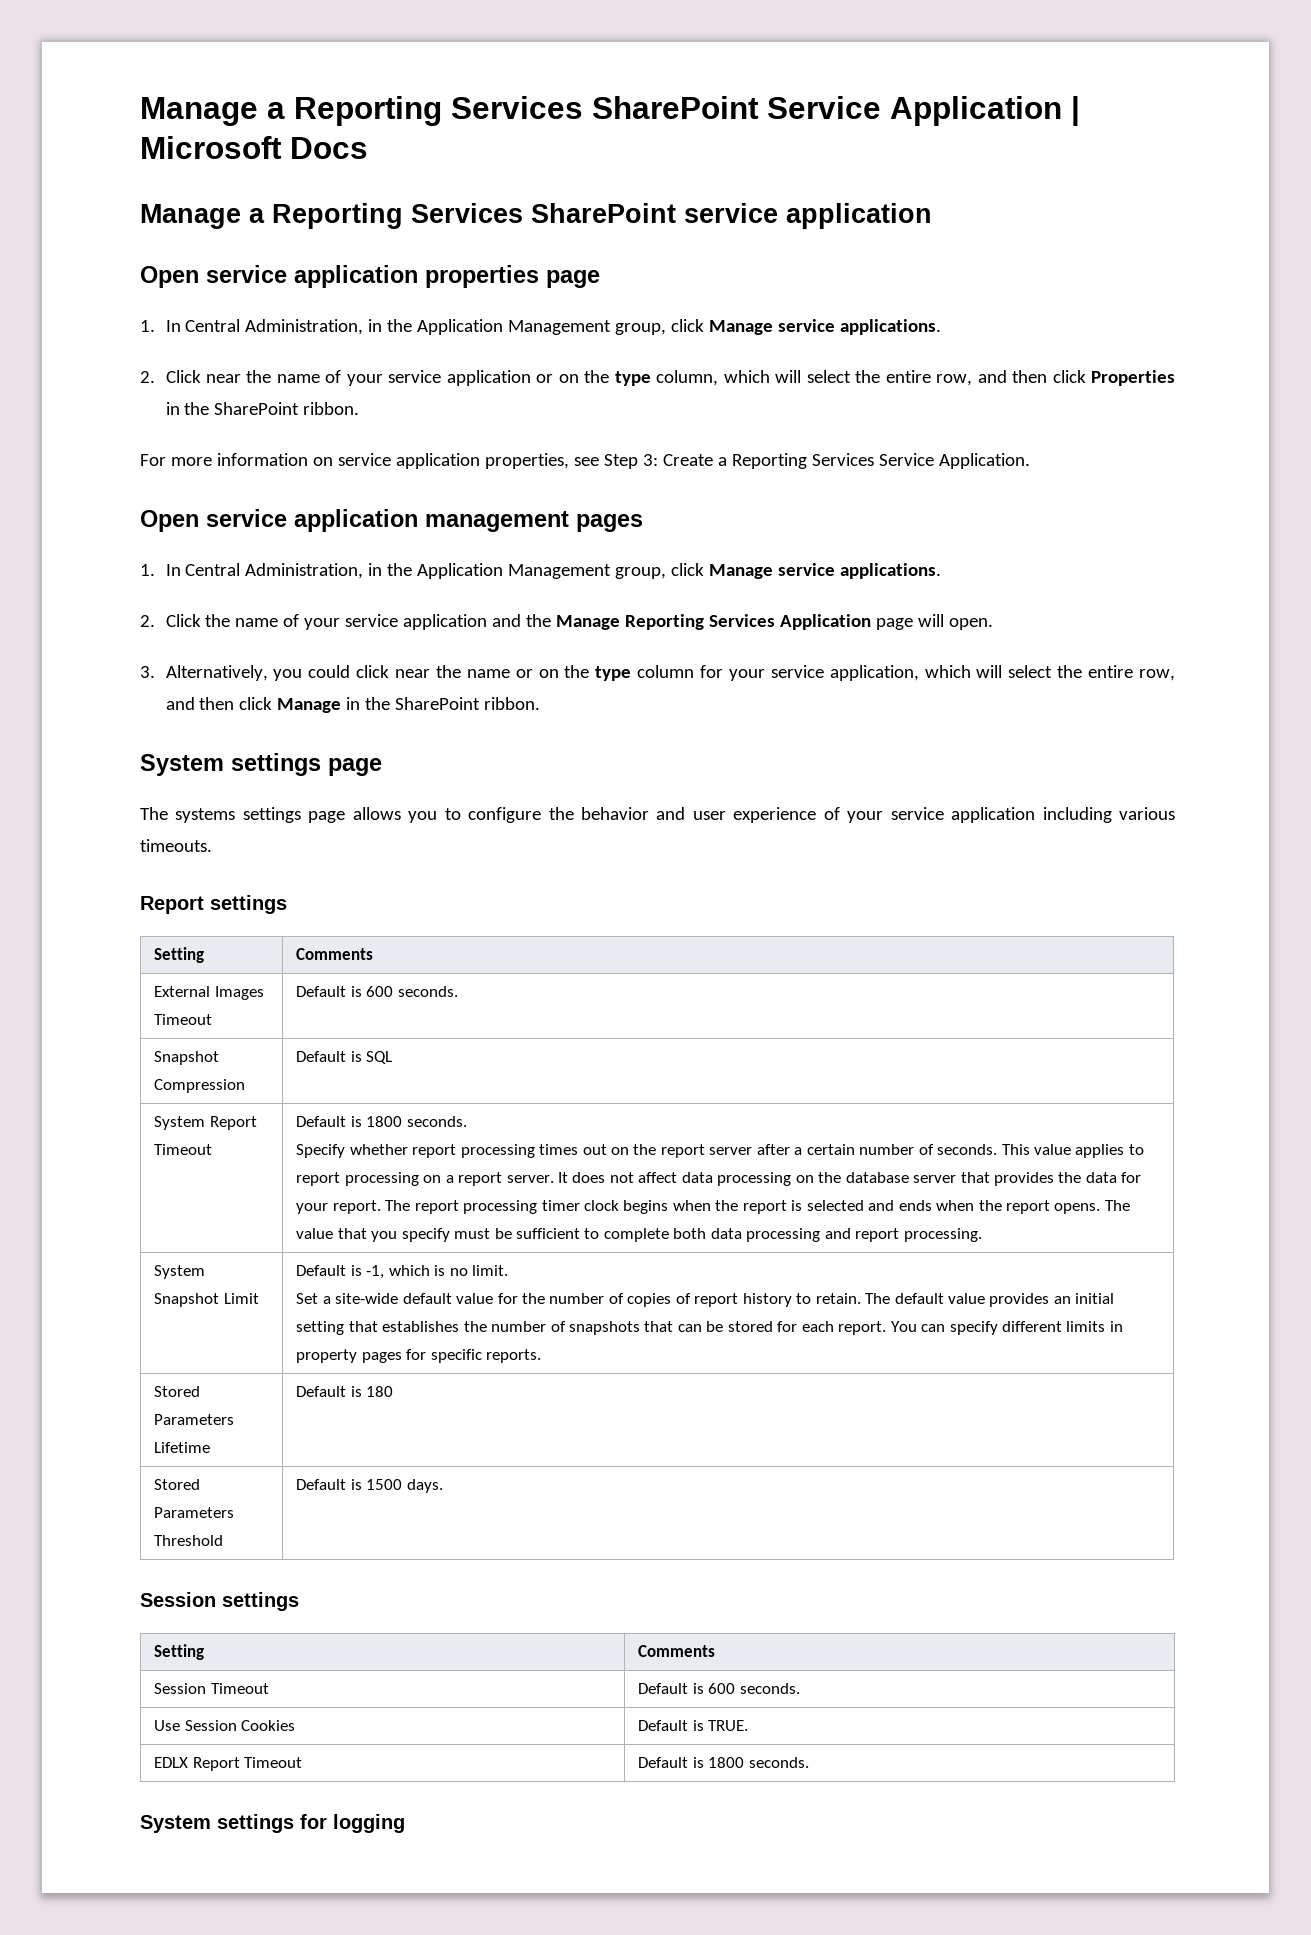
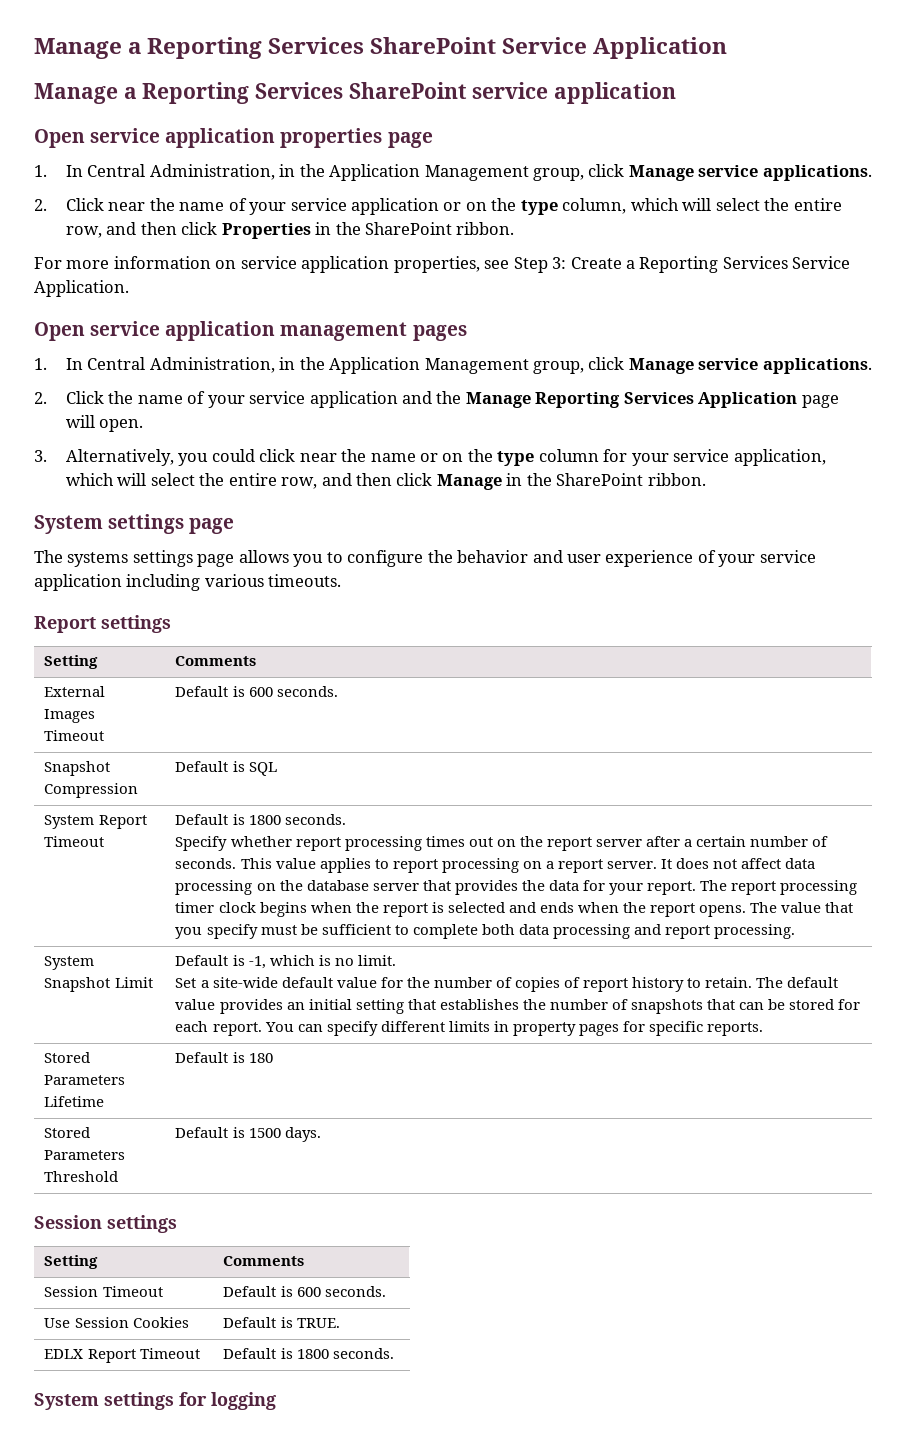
- Manage a Reporting Services SharePoint Service Application | Microsoft Docs
+ Manage a Reporting Services SharePoint Service Application

